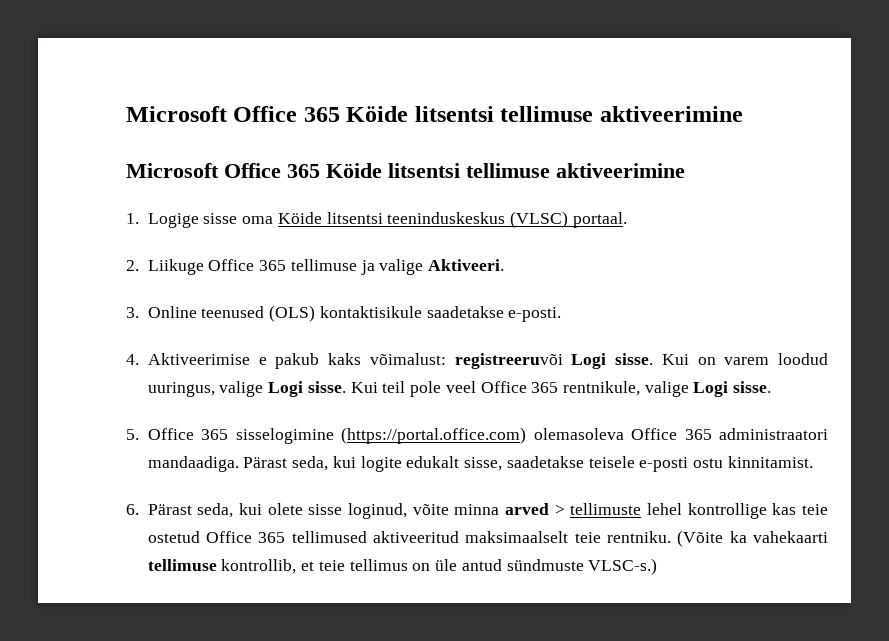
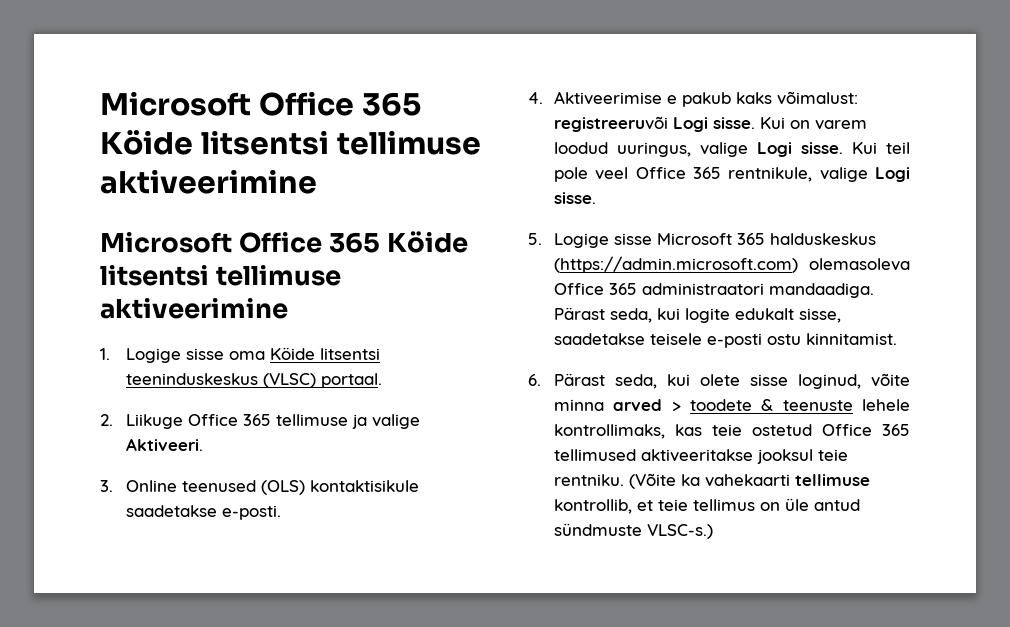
- 5. Office 365 sisselogimine (https://portal.office.com) olemasoleva Office 365 administraatori mandaadiga.
+ 5. Logige sisse Microsoft 365 halduskeskus (https://admin.microsoft.com) olemasoleva Office 365 administraatori mandaadiga.
- 6. Pärast seda, kui olete sisse loginud, võite minna arved > tellimuste lehel kontrollige kas teie ostetud Office 365 tellimused aktiveeritud maksimaalselt teie rentniku.
+ 6. Pärast seda, kui olete sisse loginud, võite minna arved > toodete & teenuste lehele kontrollimaks, kas teie ostetud Office 365 tellimused aktiveeritakse jooksul teie rentniku.

